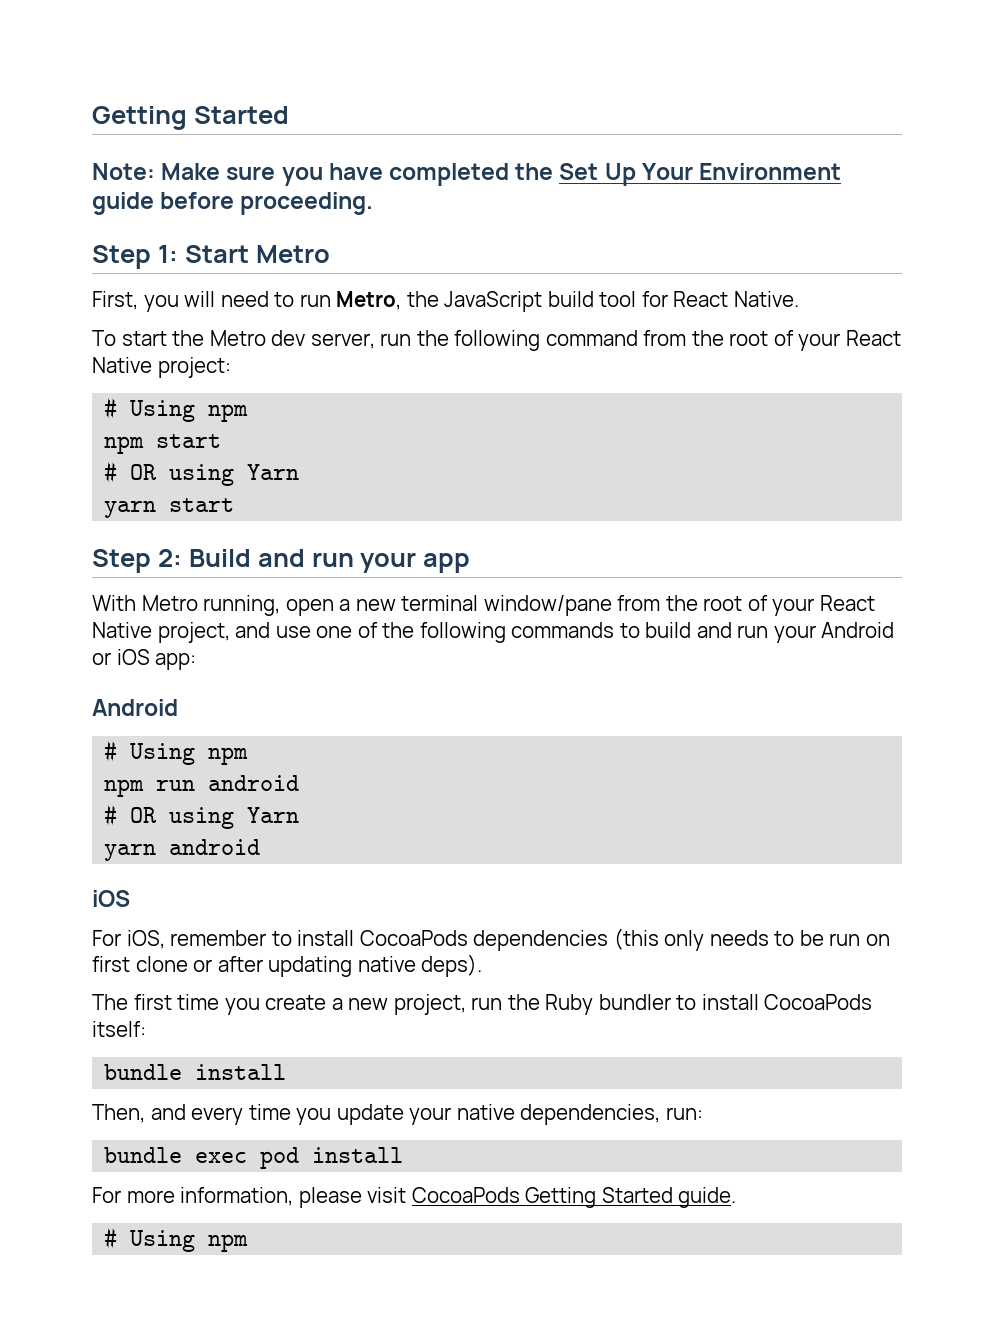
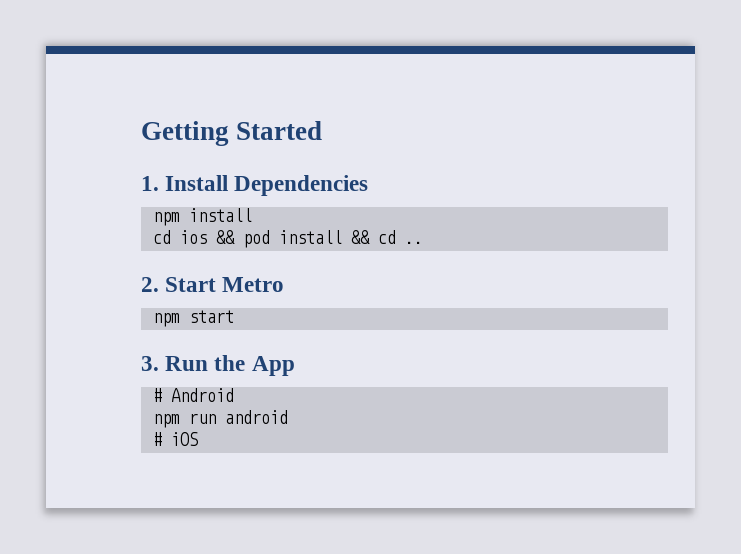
- Note: Make sure you have completed the Set Up Your Environment guide before proceeding.
- Step 1: Start Metro
- First, you will need to run Metro, the JavaScript build tool for React Native.
- To start the Metro dev server, run the following command from the root of your React Native project:
- # Using npm
+ 1. Install Dependencies
+ npm install
+ cd ios && pod install && cd ..
+ 2. Start Metro
  npm start
- # OR using Yarn
- yarn start
- Step 2: Build and run your app
- With Metro running, open a new terminal window/pane from the root of your React Native project, and use one of the following commands to build and run your Android or iOS app:
- Android
- # Using npm
+ 3. Run the App
+ # Android
  npm run android
- # OR using Yarn
- yarn android
- iOS
- For iOS, remember to install CocoaPods dependencies (this only needs to be run on first clone or after updating native deps).
- The first time you create a new project, run the Ruby bundler to install CocoaPods itself:
- bundle install
- Then, and every time you update your native dependencies, run:
- bundle exec pod install
- For more information, please visit CocoaPods Getting Started guide.
- # Using npm
+ # iOS

